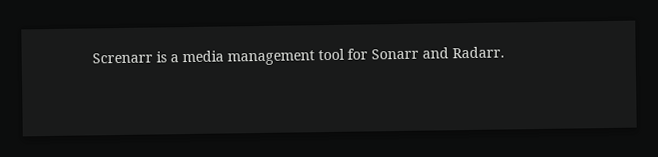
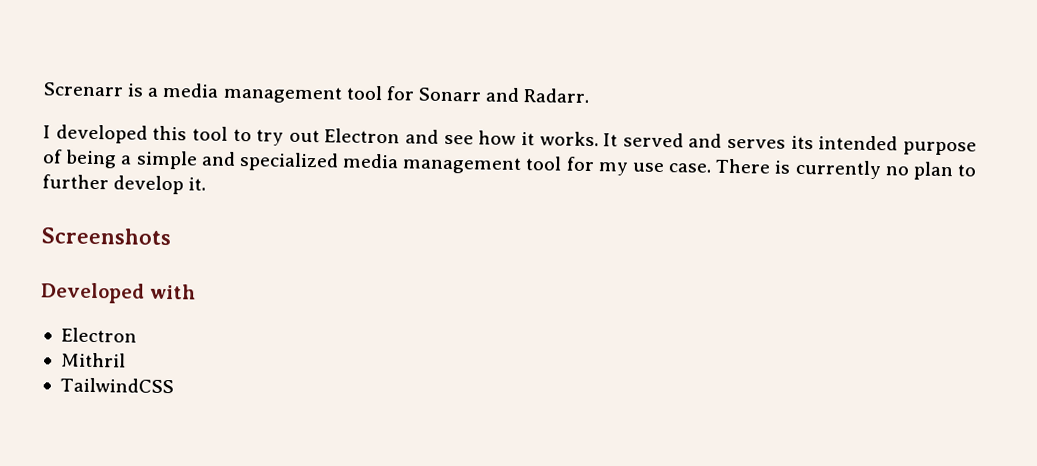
+ I developed this tool to try out Electron and see how it works. It served and serves its intended purpose of being a simple and specialized media management tool for my use case. There is currently no plan to further develop it.
+ Screenshots
+ Developed with
+ Electron
+ Mithril
+ TailwindCSS

